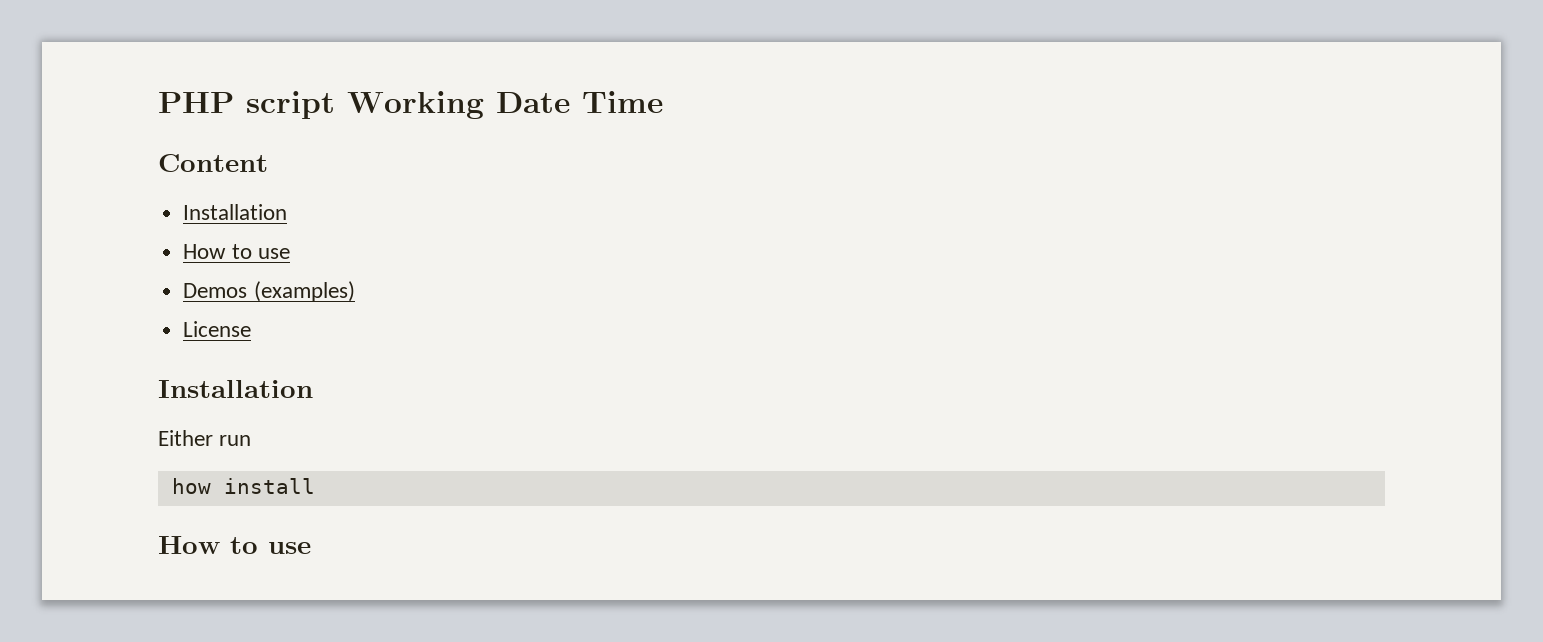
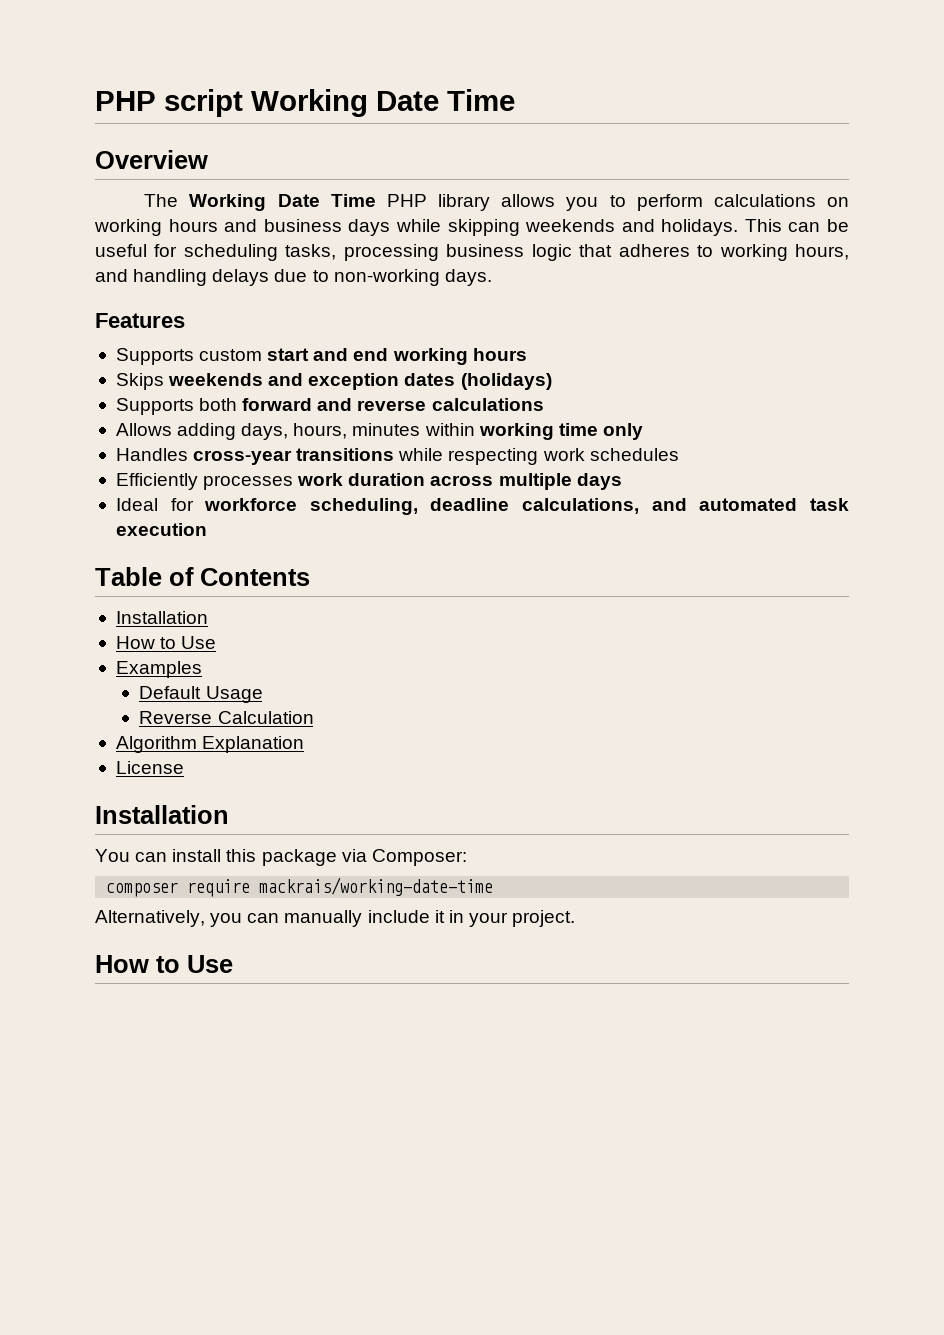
- Content
+ Overview
+ The Working Date Time PHP library allows you to perform calculations on working hours and business days while skipping weekends and holidays. This can be useful for scheduling tasks, processing business logic that adheres to working hours, and handling delays due to non-working days.
+ Features
+ Supports custom start and end working hours
+ Skips weekends and exception dates (holidays)
+ Supports both forward and reverse calculations
+ Allows adding days, hours, minutes within working time only
+ Handles cross-year transitions while respecting work schedules
+ Efficiently processes work duration across multiple days
+ Ideal for workforce scheduling, deadline calculations, and automated task execution
+ Table of Contents
  Installation
- How to use
- Demos (examples)
+ How to Use
+ Examples
+ Default Usage
+ Reverse Calculation
+ Algorithm Explanation
  License
  Installation
- Either run
- how install
- How to use
+ You can install this package via Composer:
+ composer require mackrais/working-date-time
+ Alternatively, you can manually include it in your project.
+ How to Use

